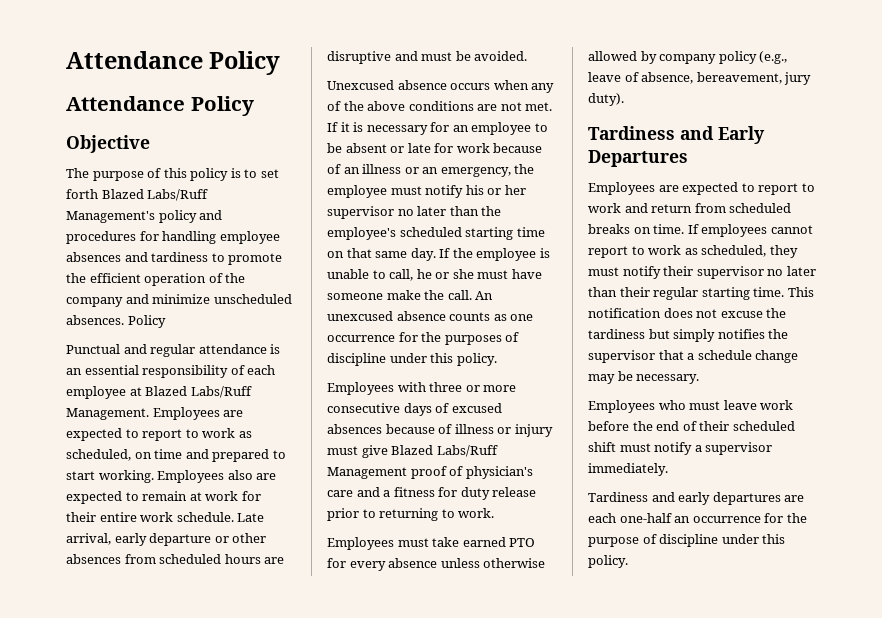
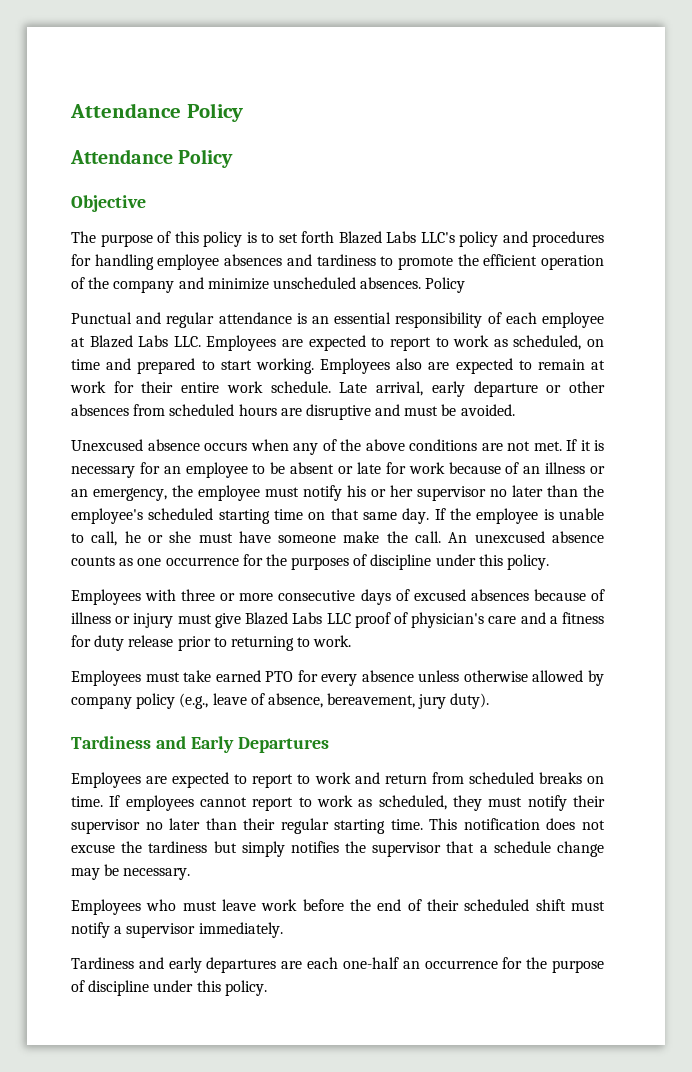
- The purpose of this policy is to set forth Blazed Labs/Ruff Management's policy and procedures for handling employee absences and tardiness to promote the efficient operation of the company and minimize unscheduled absences.
+ The purpose of this policy is to set forth Blazed Labs LLC's policy and procedures for handling employee absences and tardiness to promote the efficient operation of the company and minimize unscheduled absences.
- Punctual and regular attendance is an essential responsibility of each employee at Blazed Labs/Ruff Management. Employees are expected to report to work as scheduled, on time and prepared to start working.
+ Punctual and regular attendance is an essential responsibility of each employee at Blazed Labs LLC. Employees are expected to report to work as scheduled, on time and prepared to start working.
- Employees with three or more consecutive days of excused absences because of illness or injury must give Blazed Labs/Ruff Management proof of physician's care and a fitness for duty release prior to returning to work.
+ Employees with three or more consecutive days of excused absences because of illness or injury must give Blazed Labs LLC proof of physician's care and a fitness for duty release prior to returning to work.

